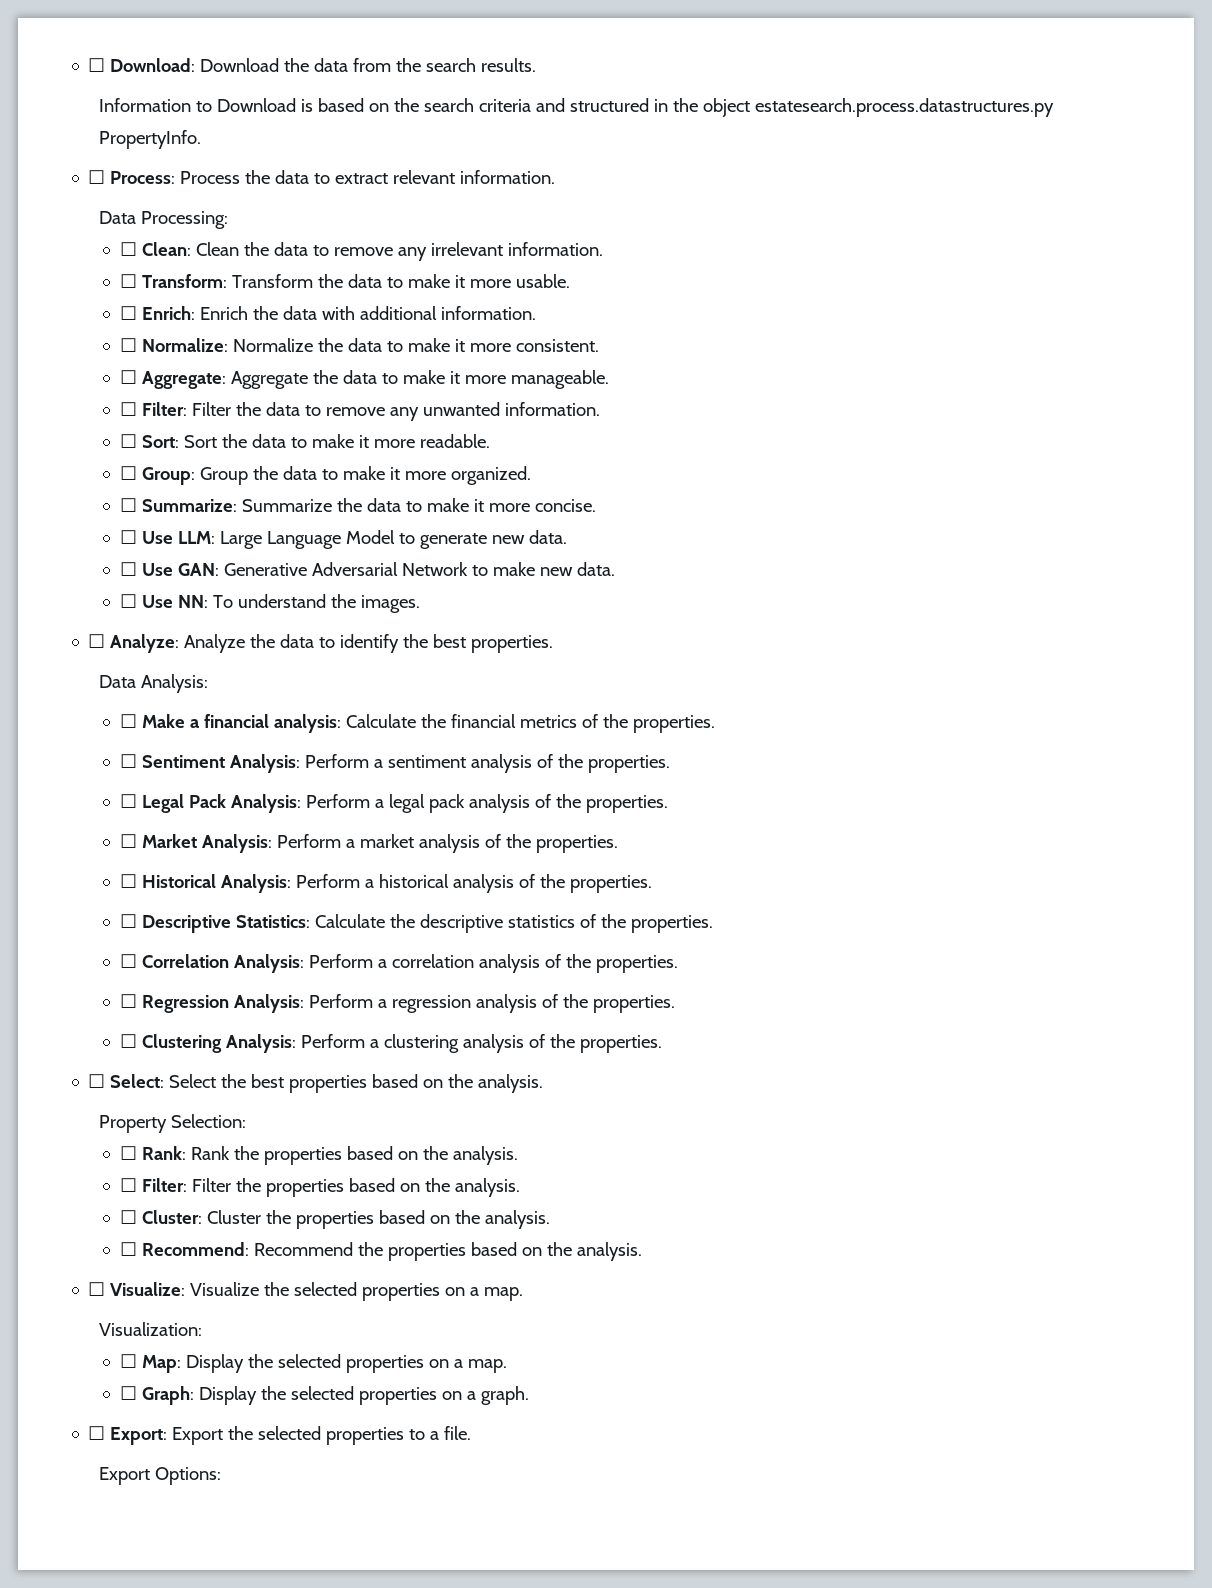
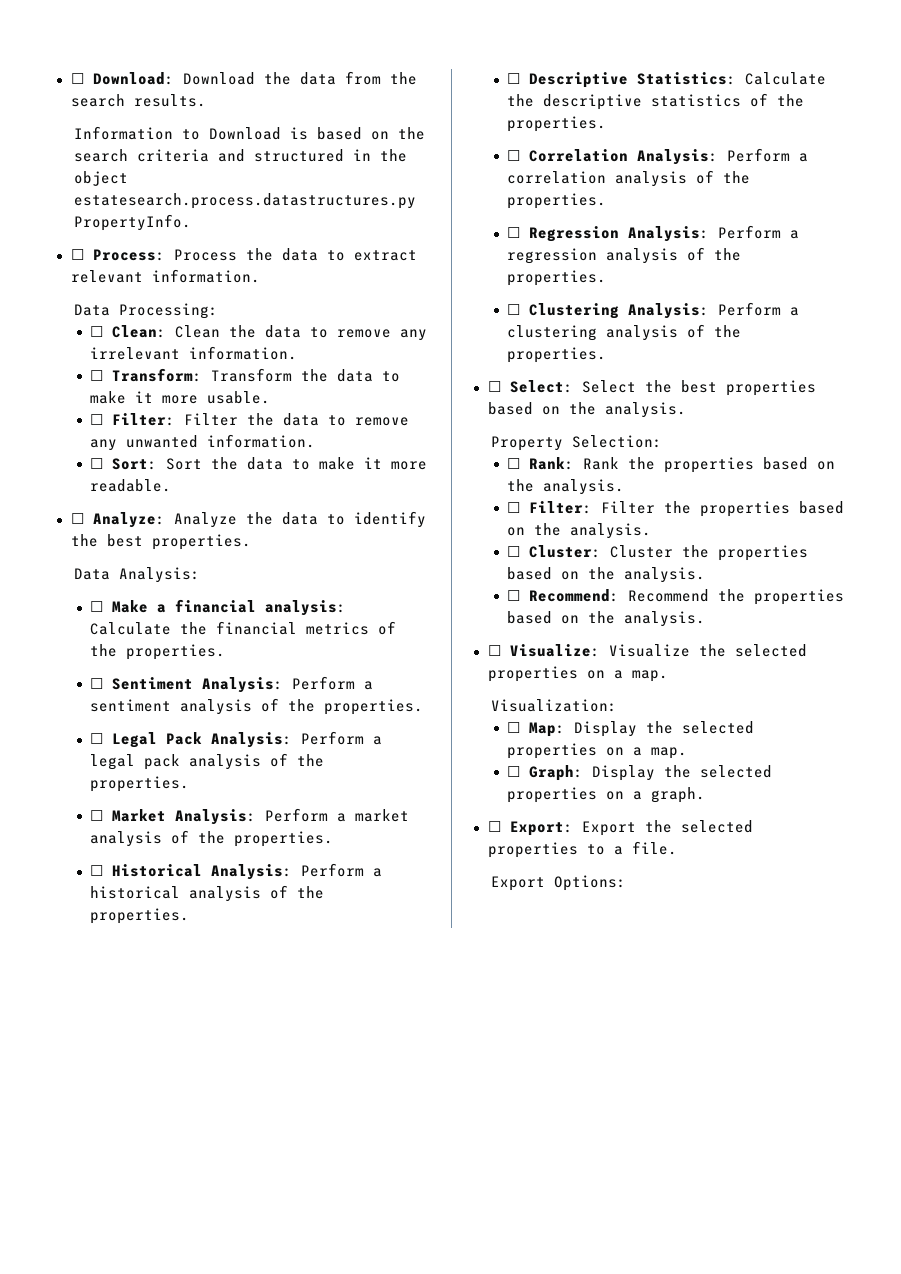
- ☐ Enrich: Enrich the data with additional information.
- ☐ Normalize: Normalize the data to make it more consistent.
- ☐ Aggregate: Aggregate the data to make it more manageable.
- ☐ Group: Group the data to make it more organized.
- ☐ Summarize: Summarize the data to make it more concise.
- ☐ Use LLM: Large Language Model to generate new data.
- ☐ Use GAN: Generative Adversarial Network to make new data.
- ☐ Use NN: To understand the images.

